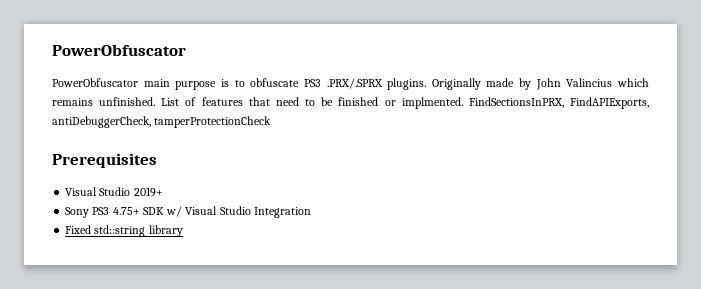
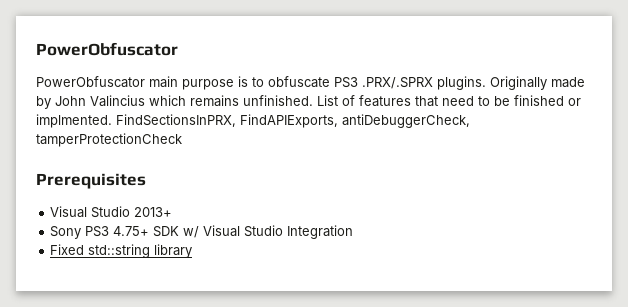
- Visual Studio 2019+
+ Visual Studio 2013+

